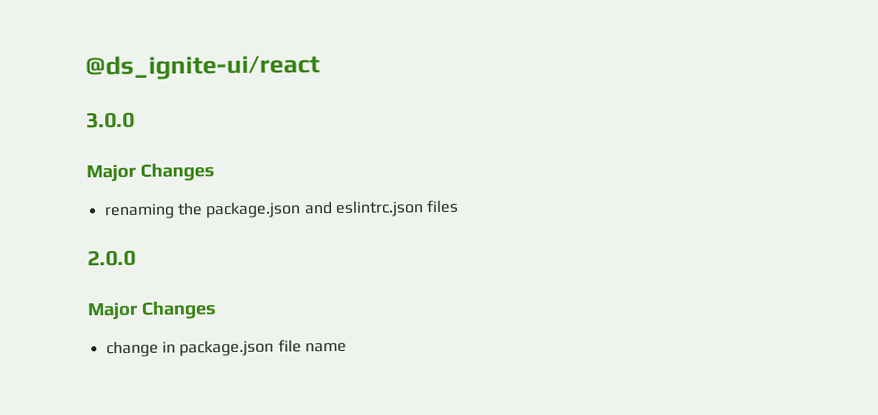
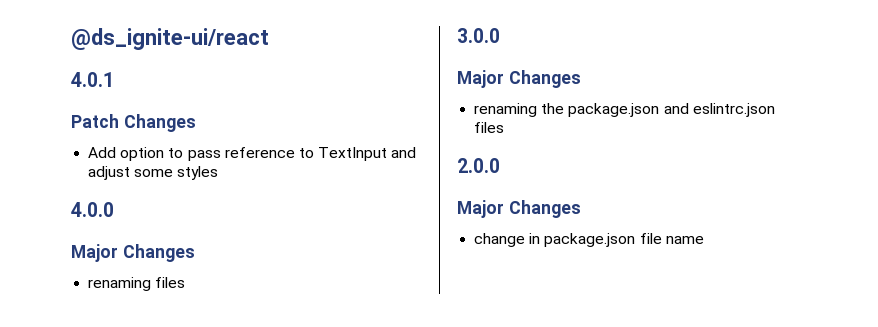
+ 4.0.1
+ Patch Changes
+ Add option to pass reference to TextInput and adjust some styles
+ 4.0.0
+ Major Changes
+ renaming files

